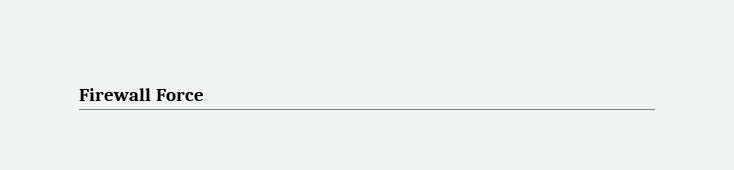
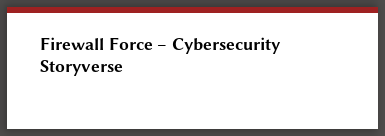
- Firewall Force
+ Firewall Force – Cybersecurity Storyverse

